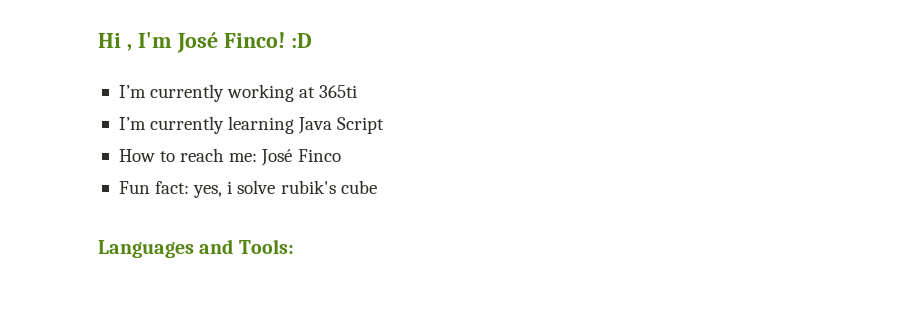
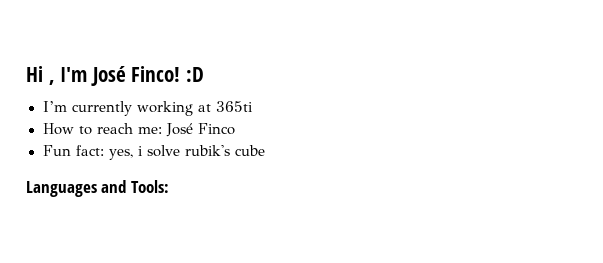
- I’m currently learning Java Script

